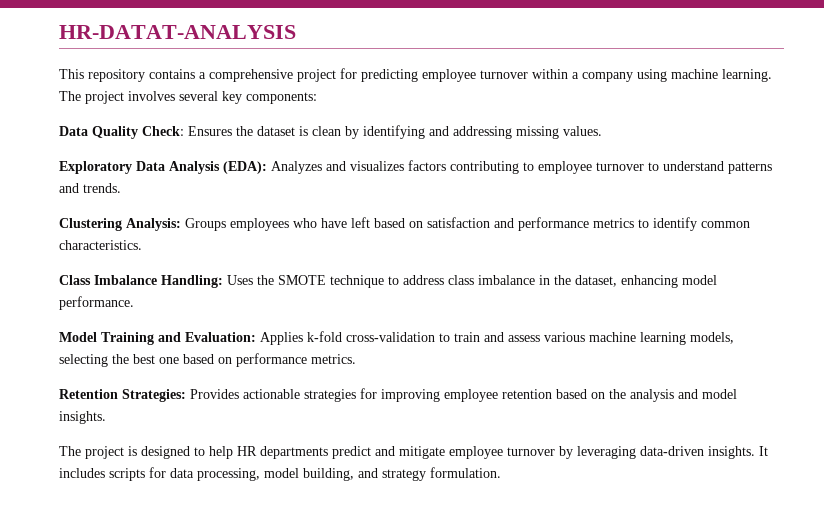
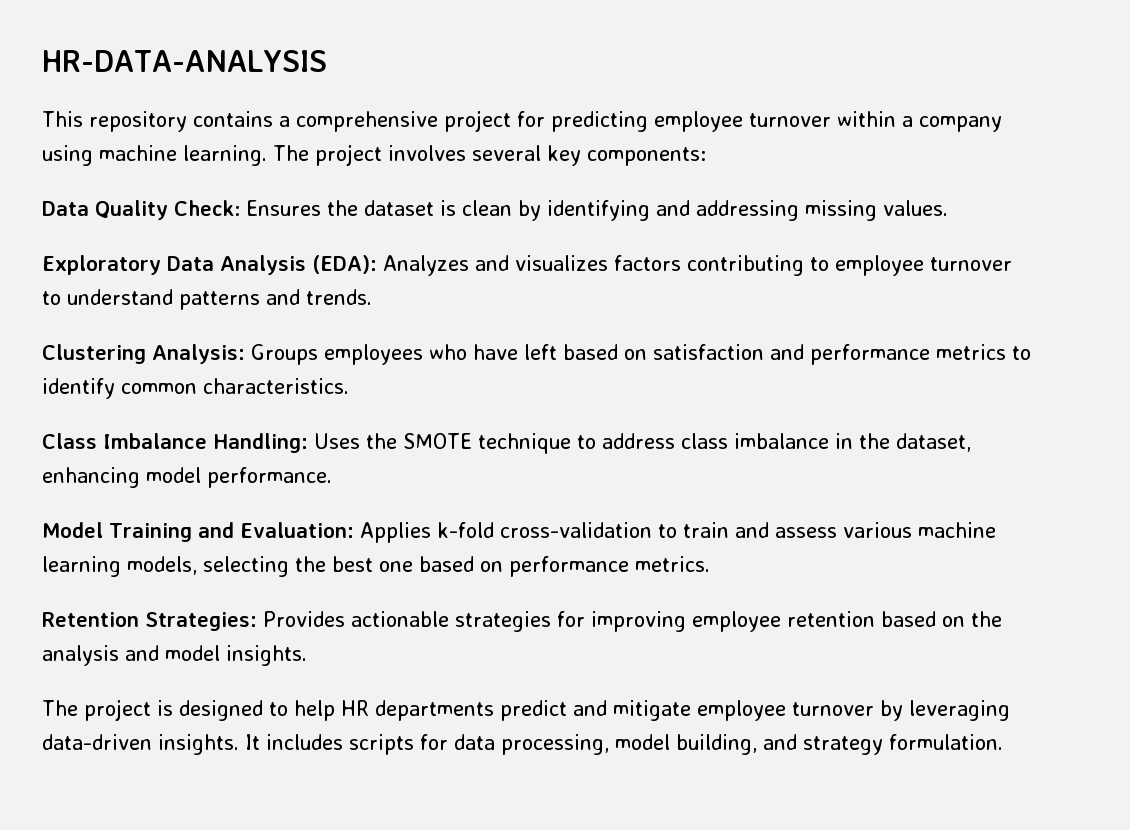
- HR-DATAT-ANALYSIS
+ HR-DATA-ANALYSIS

